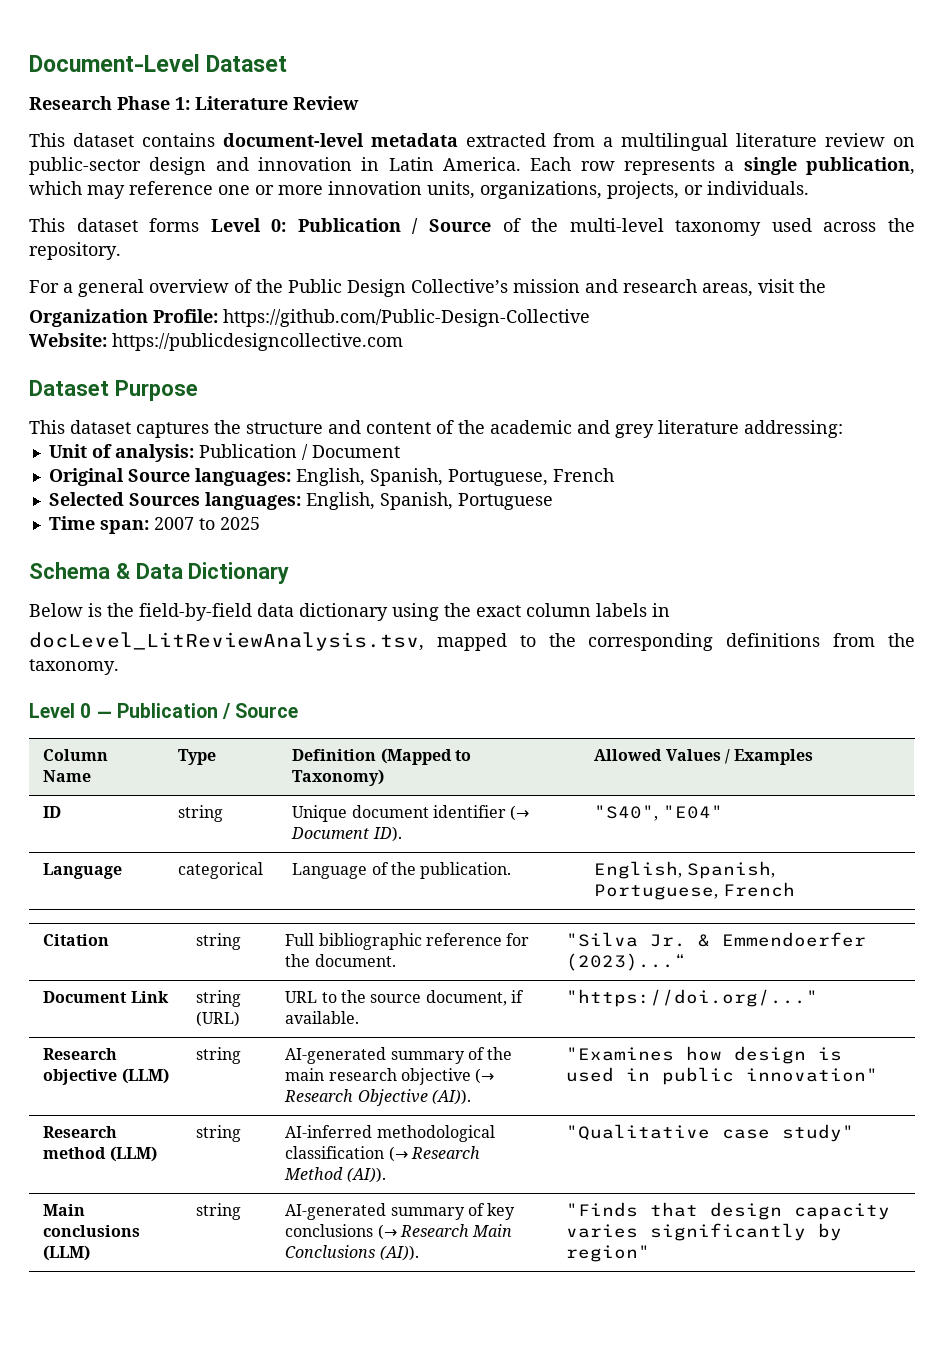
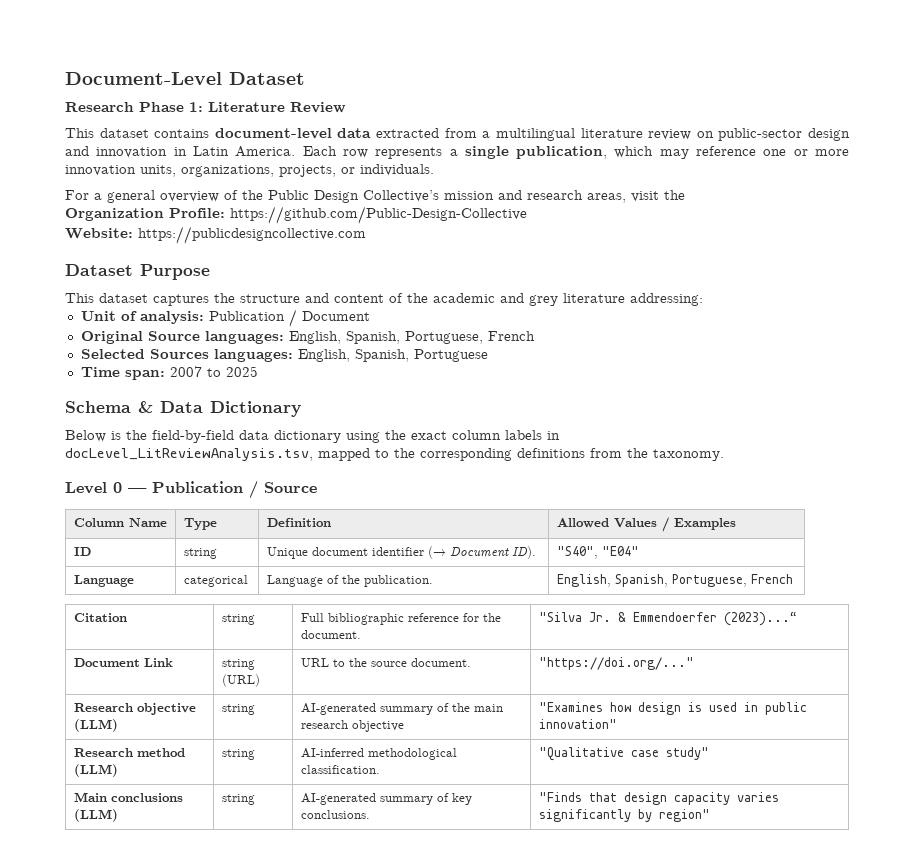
- This dataset contains document-level metadata extracted from a multilingual literature review on public-sector design and innovation in Latin America.
+ This dataset contains document-level data extracted from a multilingual literature review on public-sector design and innovation in Latin America.
- This dataset forms Level 0: Publication / Source of the multi-level taxonomy used across the repository.
- Column Name | Type | Definition (Mapped to Taxonomy) | Allowed Values / Examples
+ Column Name | Type | Definition | Allowed Values / Examples
- Document Link | string (URL) | URL to the source document, if available. | "https://doi.org/..."
+ Document Link | string (URL) | URL to the source document. | "https://doi.org/..."
- Research objective (LLM) | string | AI-generated summary of the main research objective (→ Research Objective (AI)). | "Examines how design is used in public innovation"
+ Research objective (LLM) | string | AI-generated summary of the main research objective | "Examines how design is used in public innovation"
- Research method (LLM) | string | AI-inferred methodological classification (→ Research Method (AI)). | "Qualitative case study"
+ Research method (LLM) | string | AI-inferred methodological classification. | "Qualitative case study"
- Main conclusions (LLM) | string | AI-generated summary of key conclusions (→ Research Main Conclusions (AI)). | "Finds that design capacity varies significantly by region"
+ Main conclusions (LLM) | string | AI-generated summary of key conclusions. | "Finds that design capacity varies significantly by region"

